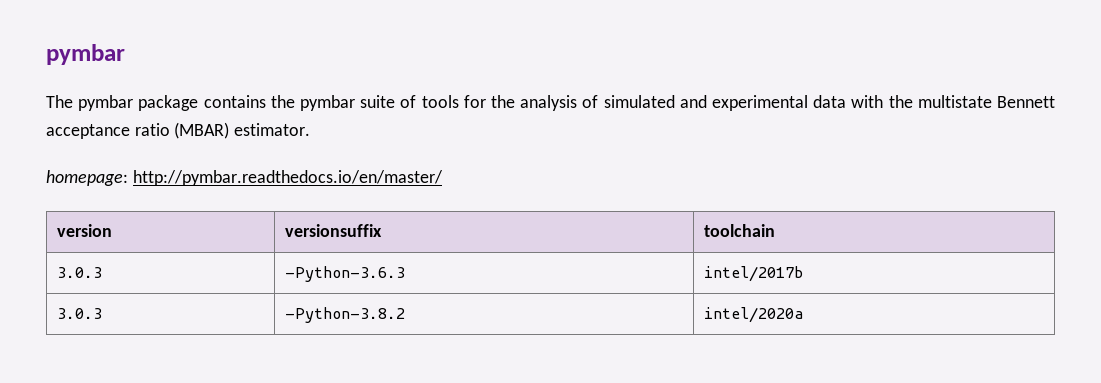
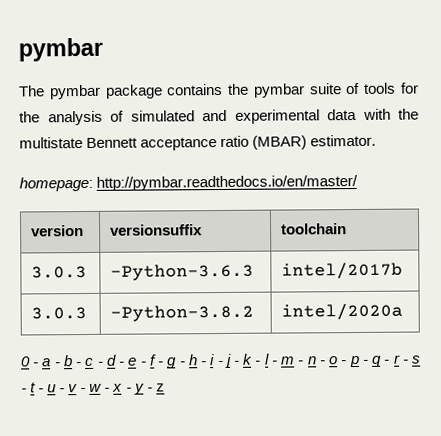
+ 0 - a - b - c - d - e - f - g - h - i - j - k - l - m - n - o - p - q - r - s - t - u - v - w - x - y - z

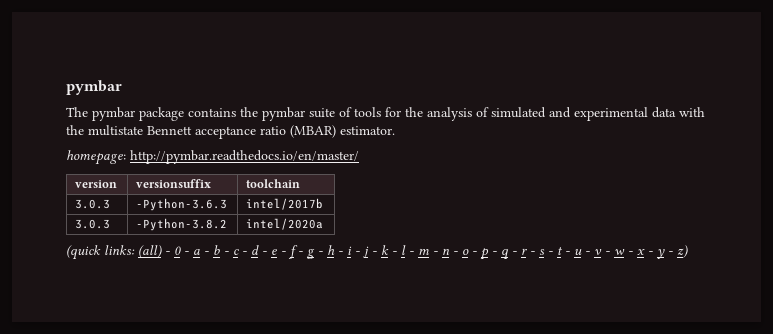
- 0 - a - b - c - d - e - f - g - h - i - j - k - l - m - n - o - p - q - r - s - t - u - v - w - x - y - z
+ (quick links: (all) - 0 - a - b - c - d - e - f - g - h - i - j - k - l - m - n - o - p - q - r - s - t - u - v - w - x - y - z)

